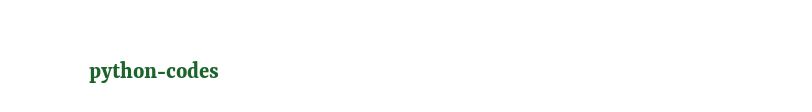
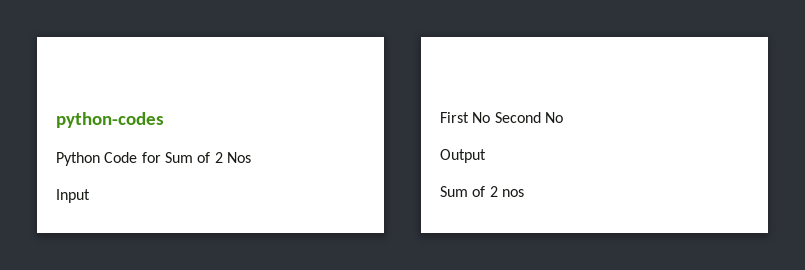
+ Python Code for Sum of 2 Nos
+ Input
+ First No Second No
+ Output
+ Sum of 2 nos

